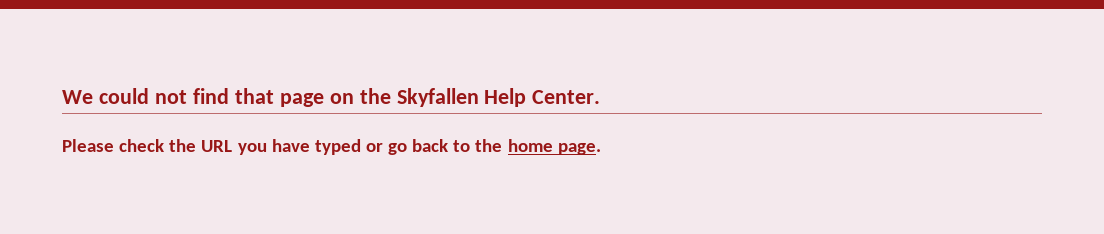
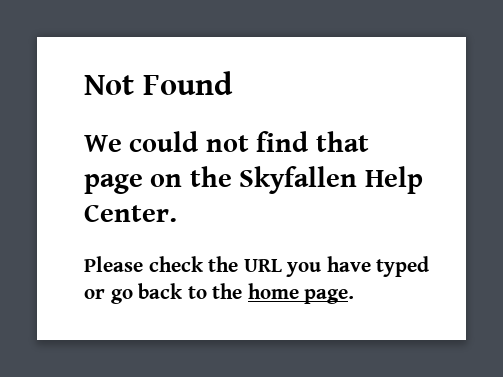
+ Not Found

